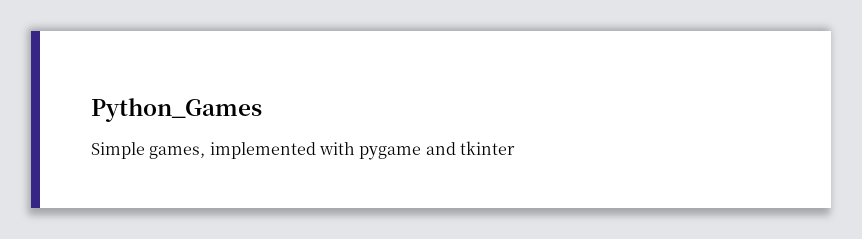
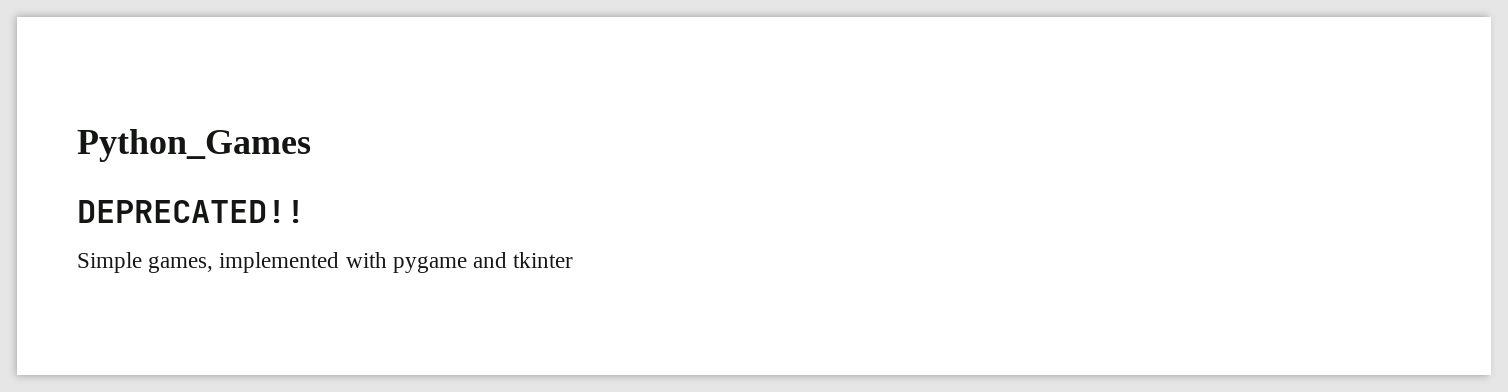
+ DEPRECATED!!

